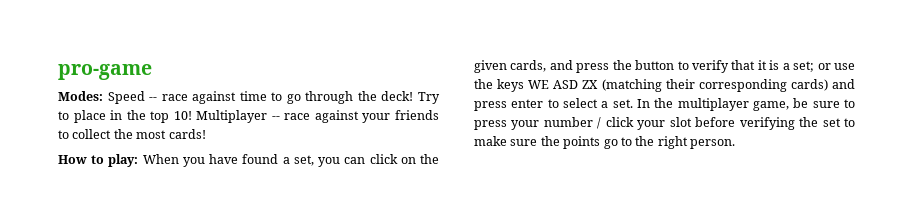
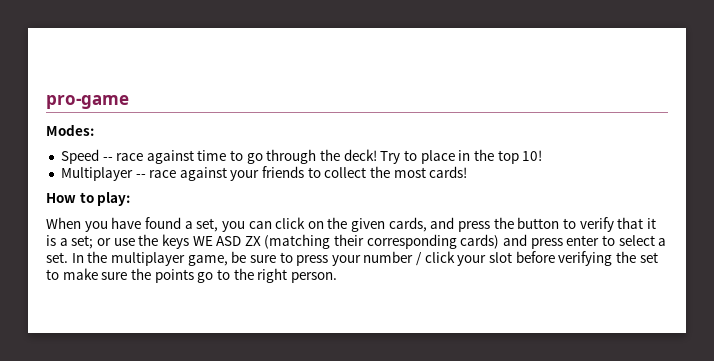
- Modes: Speed -- race against time to go through the deck!
+ Modes:
+ Speed -- race against time to go through the deck!
- Try to place in the top 10! Multiplayer -- race against your friends to collect the most cards!
+ Try to place in the top 10!
+ Multiplayer -- race against your friends to collect the most cards!
- How to play: When you have found a set, you can click on the given cards, and press the button to verify that it is a set; or use the keys WE ASD ZX (matching their corresponding cards) and press enter to select a set.
+ How to play:
+ When you have found a set, you can click on the given cards, and press the button to verify that it is a set; or use the keys WE ASD ZX (matching their corresponding cards) and press enter to select a set.

